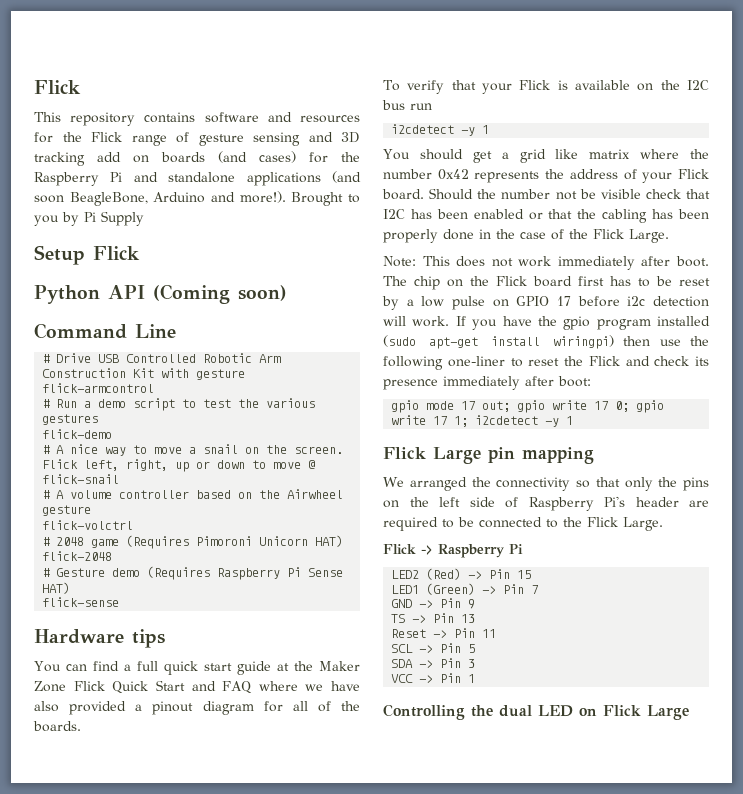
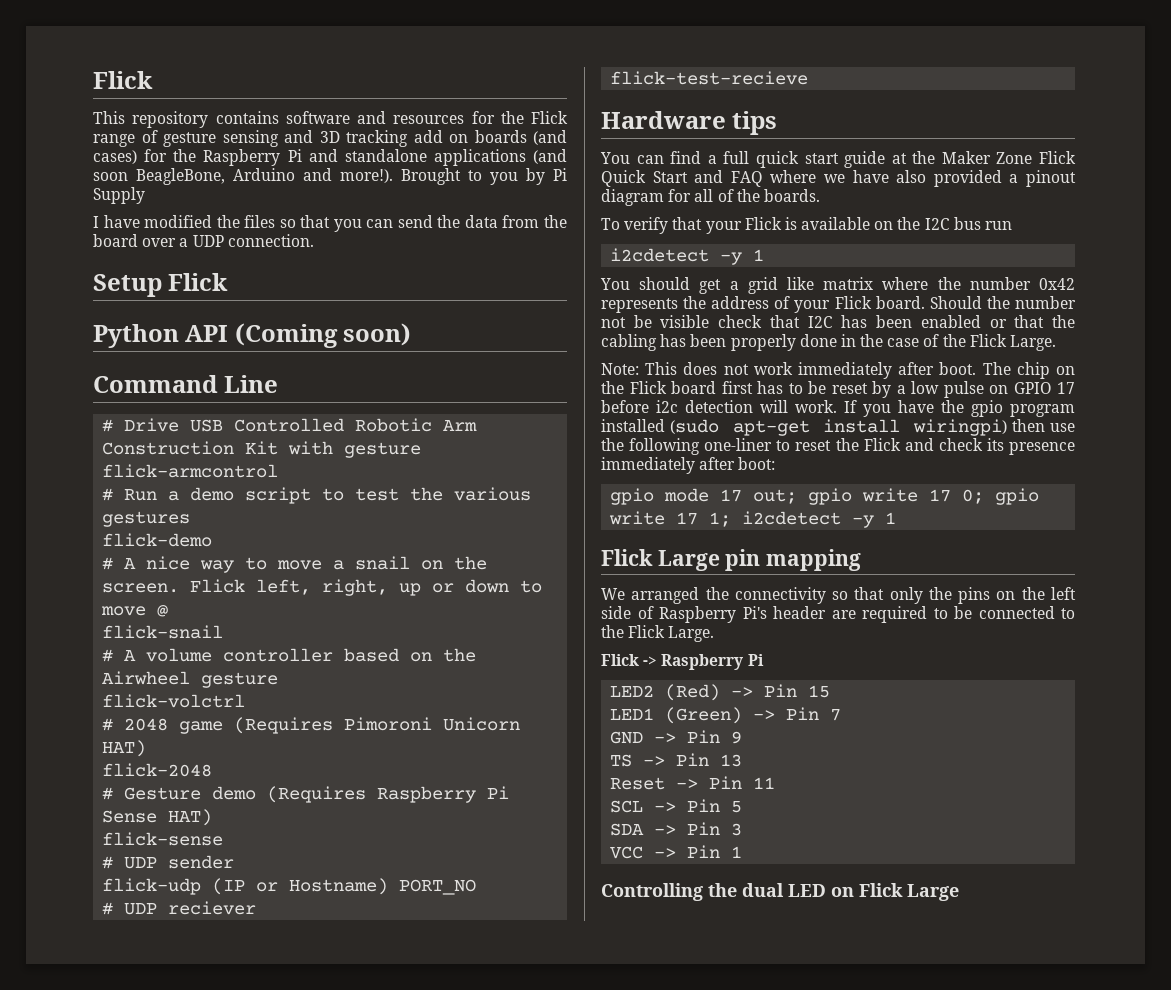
+ I have modified the files so that you can send the data from the board over a UDP connection.
+ # UDP sender
+ flick-udp (IP or Hostname) PORT_NO
+ # UDP reciever
+ flick-test-recieve

